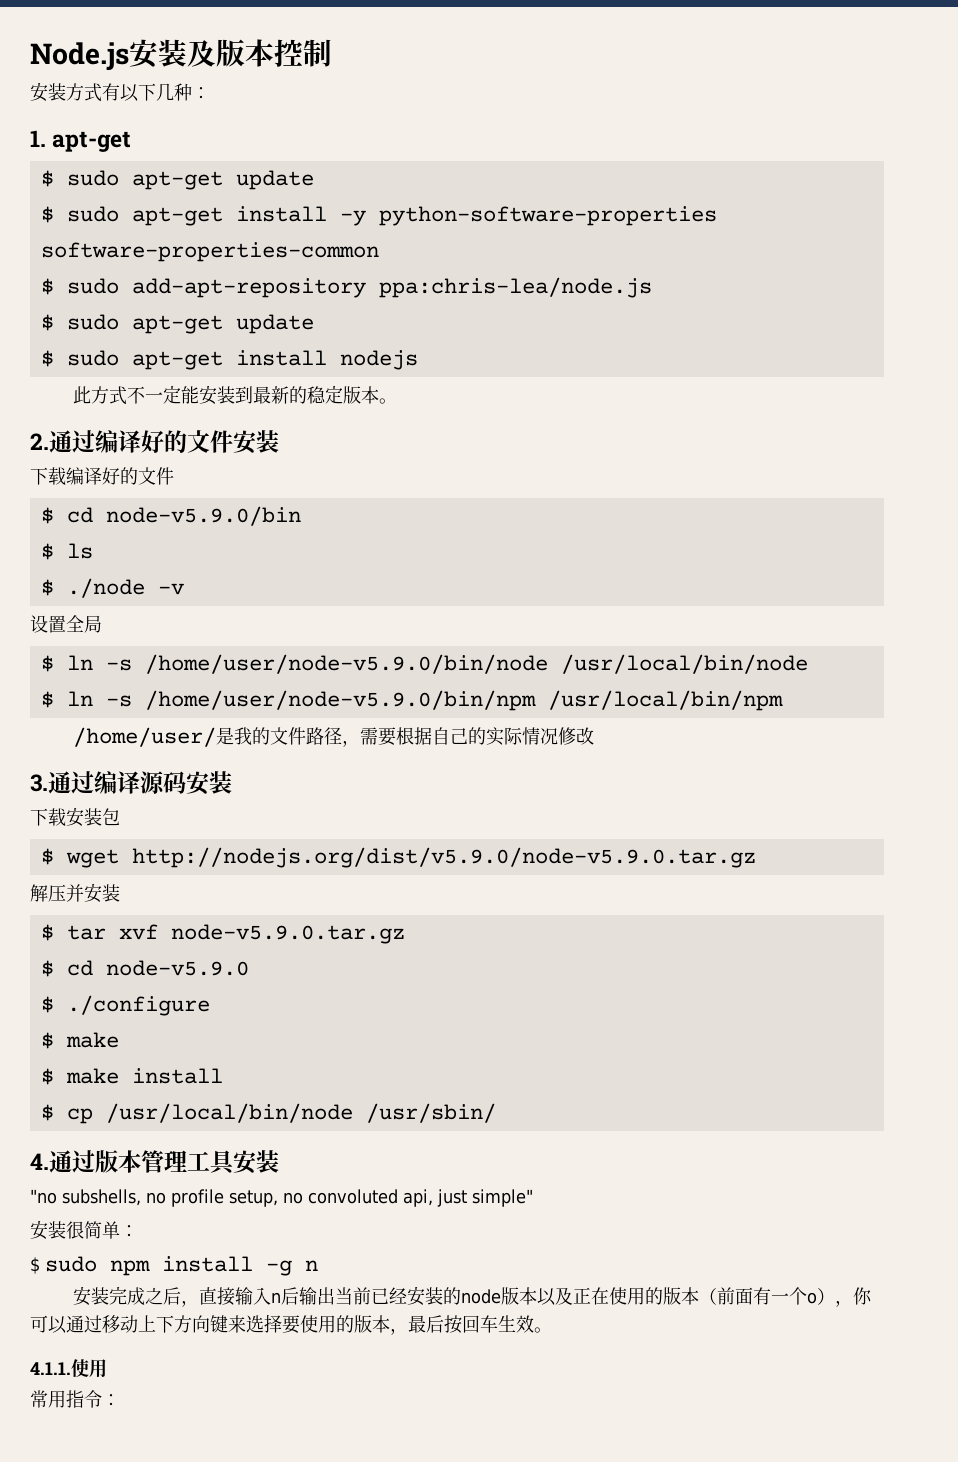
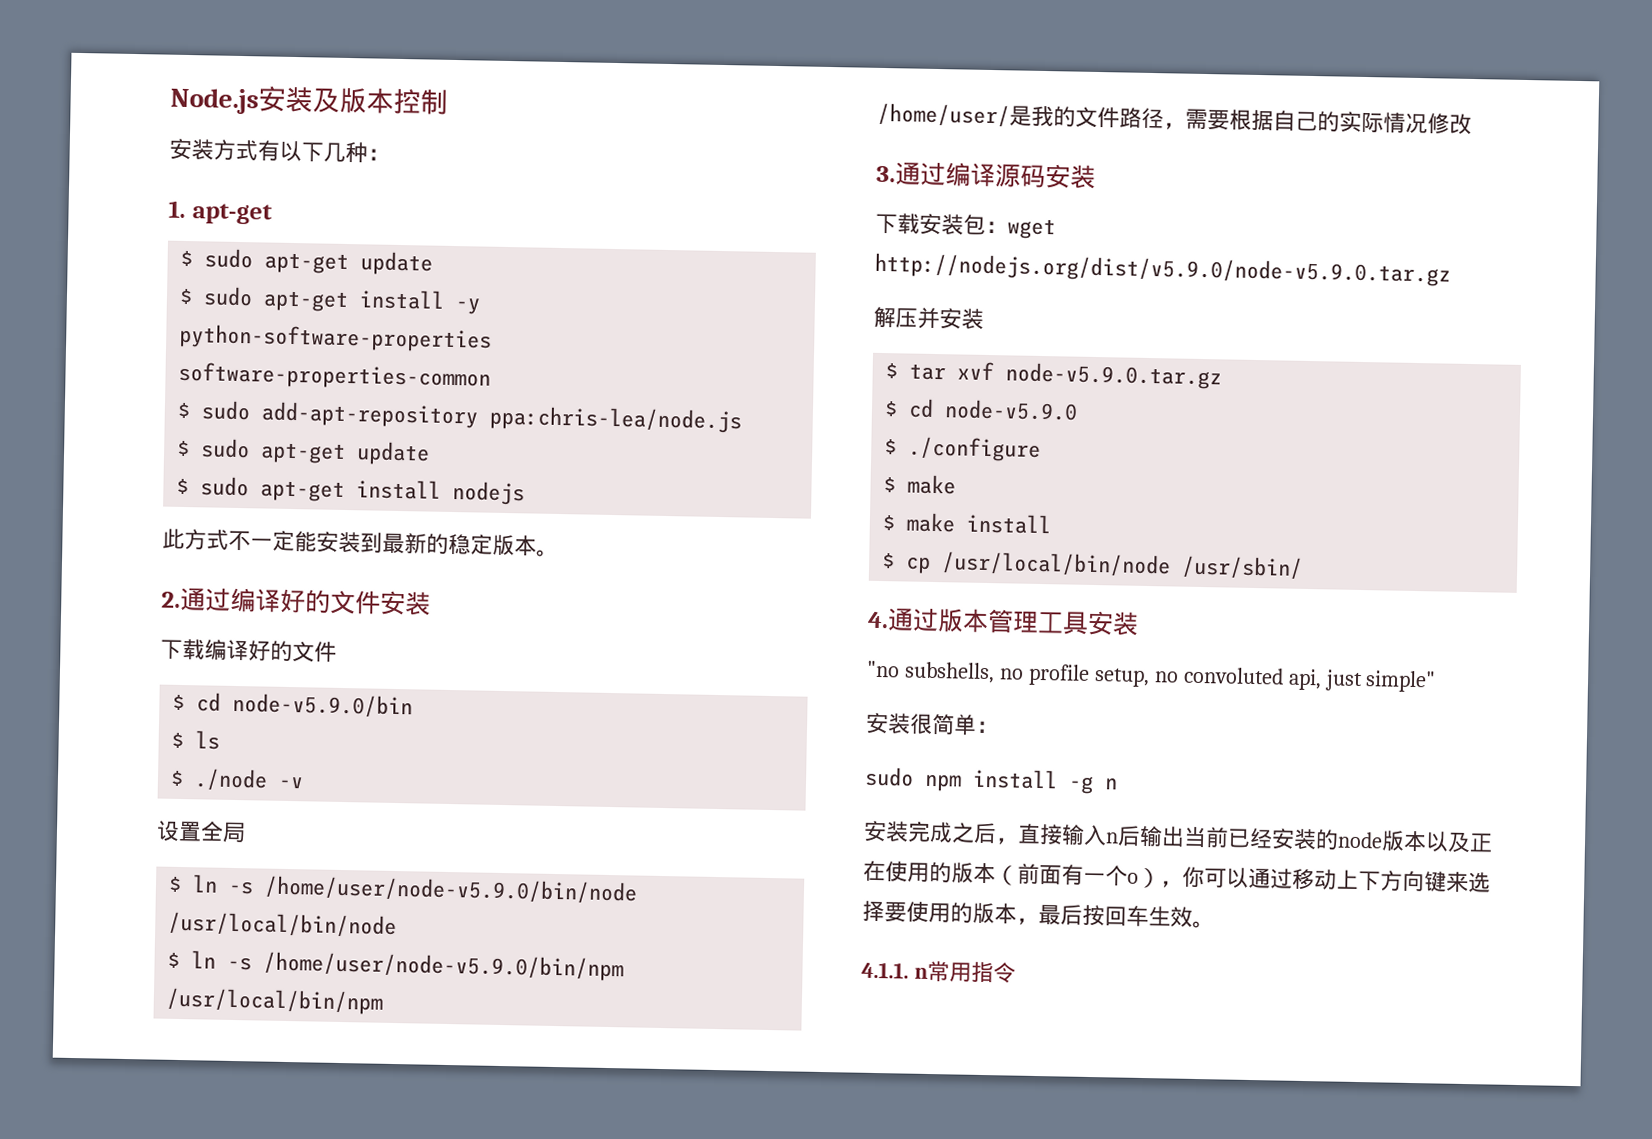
- 下载安装包
- $ wget http://nodejs.org/dist/v5.9.0/node-v5.9.0.tar.gz
+ 下载安装包：wget http://nodejs.org/dist/v5.9.0/node-v5.9.0.tar.gz
- $ sudo npm install -g n
+ sudo npm install -g n
- 4.1.1.使用
- 常用指令：
+ 4.1.1. n常用指令

